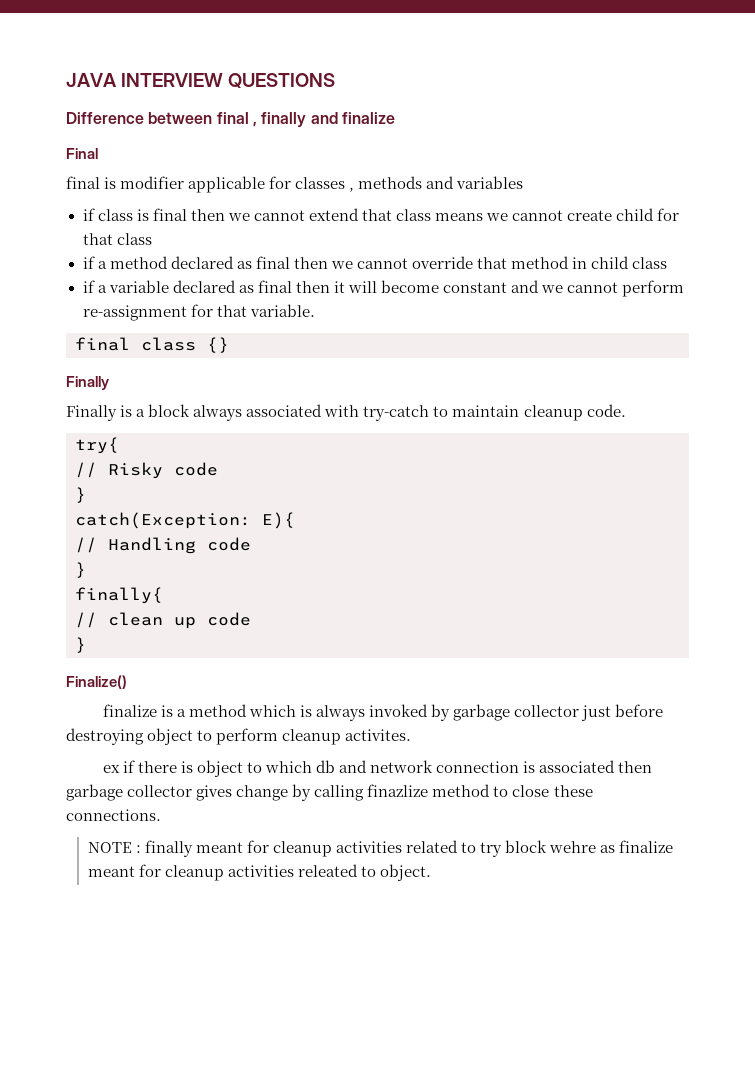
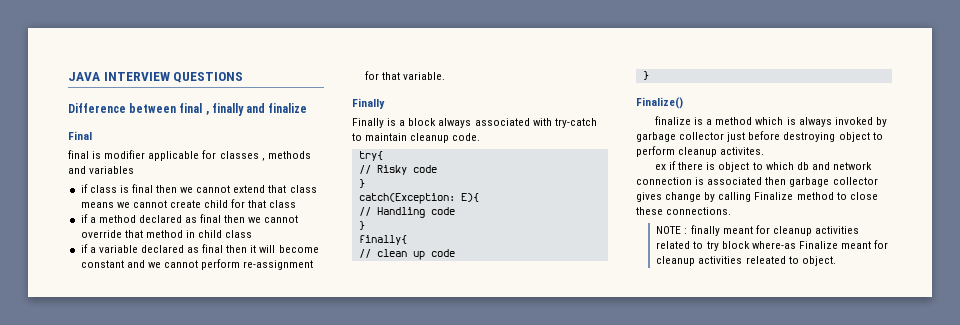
- final class {}
- ex if there is object to which db and network connection is associated then garbage collector gives change by calling finazlize method to close these connections.
+ ex if there is object to which db and network connection is associated then garbage collector gives change by calling Finalize method to close these connections.
- NOTE : finally meant for cleanup activities related to try block wehre as finalize meant for cleanup activities releated to object.
+ NOTE : finally meant for cleanup activities related to try block where-as Finalize meant for cleanup activities releated to object.

